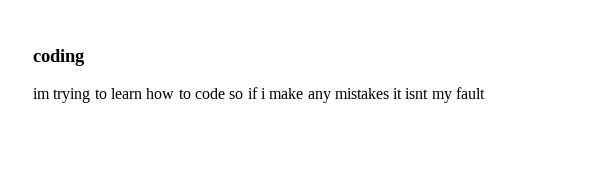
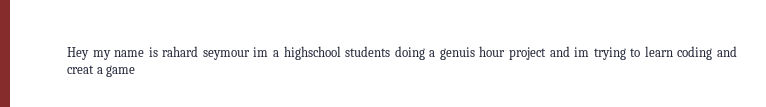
- coding
- im trying to learn how to code so if i make any mistakes it isnt my fault
+ Hey my name is rahard seymour im a highschool students doing a genuis hour project and im trying to learn coding and creat a game

